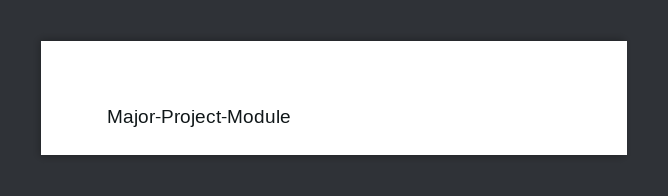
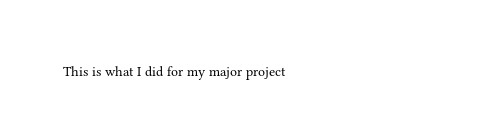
- Major-Project-Module
+ This is what I did for my major project

